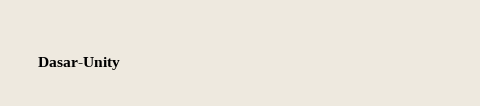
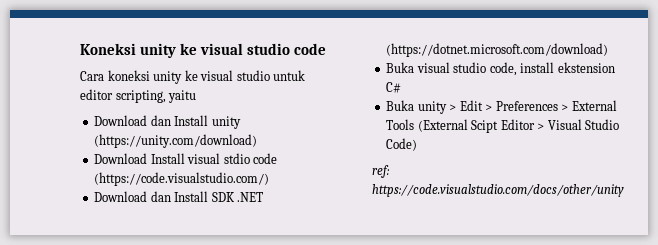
- Dasar-Unity
+ Koneksi unity ke visual studio code
+ Cara koneksi unity ke visual studio untuk editor scripting, yaitu
+ Download dan Install unity (https://unity.com/download)
+ Download Install visual stdio code (https://code.visualstudio.com/)
+ Download dan Install SDK .NET (https://dotnet.microsoft.com/download)
+ Buka visual studio code, install ekstension C#
+ Buka unity > Edit > Preferences > External Tools (External Scipt Editor > Visual Studio Code)
+ ref: https://code.visualstudio.com/docs/other/unity

